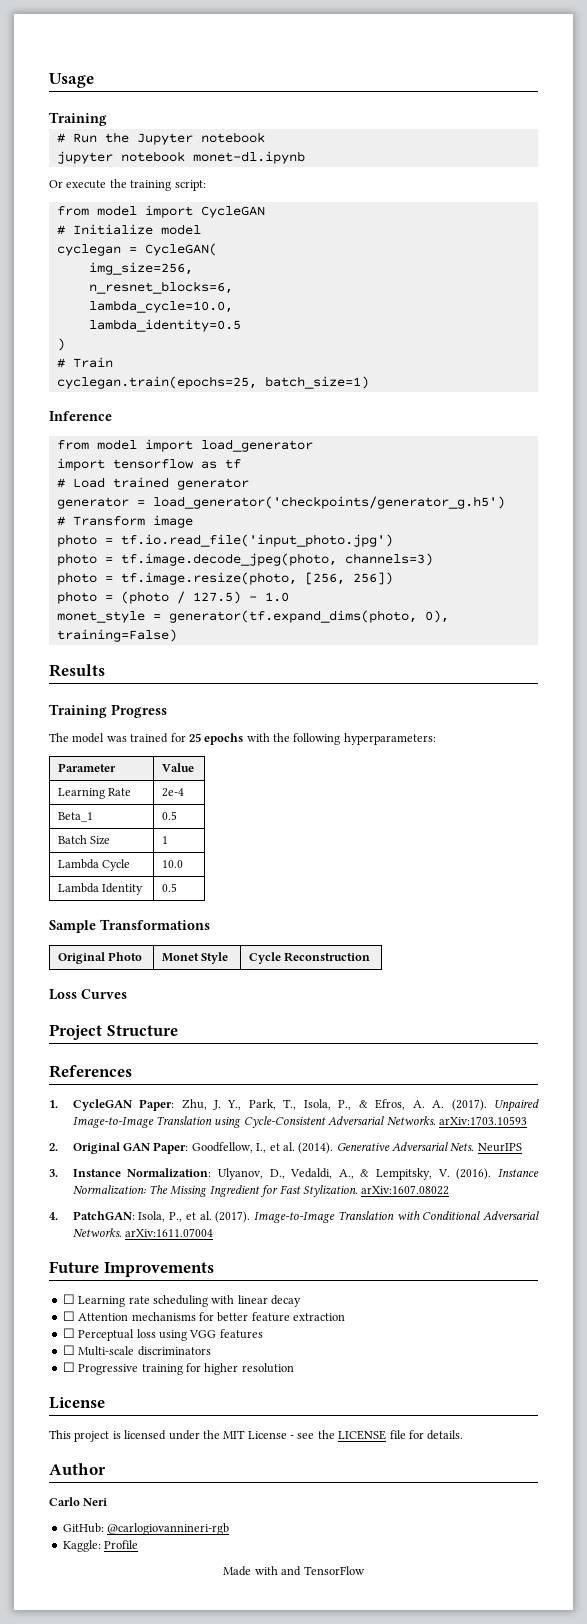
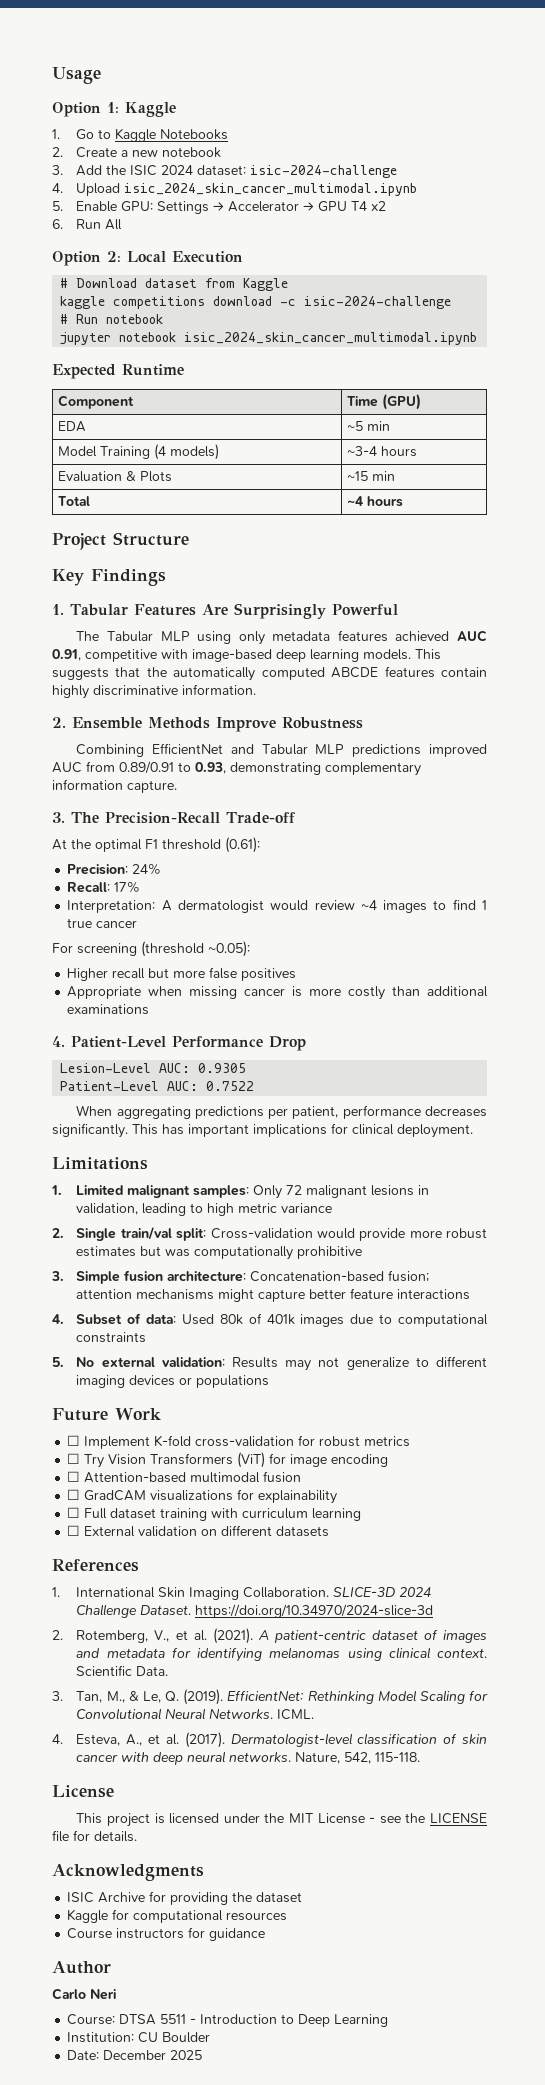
  Usage
- Training
+ Option 1: Kaggle
+ 1. Go to Kaggle Notebooks
+ 2. Create a new notebook
+ 3. Add the ISIC 2024 dataset: isic-2024-challenge
+ 4. Upload isic_2024_skin_cancer_multimodal.ipynb
+ 5. Enable GPU: Settings → Accelerator → GPU T4 x2
+ 6. Run All
+ Option 2: Local Execution
+ # Download dataset from Kaggle
+ kaggle competitions download -c isic-2024-challenge
- # Run the Jupyter notebook
+ # Run notebook
- jupyter notebook monet-dl.ipynb
- Or execute the training script:
- from model import CycleGAN
- # Initialize model
- cyclegan = CycleGAN(
- img_size=256,
- n_resnet_blocks=6,
- lambda_cycle=10.0,
- lambda_identity=0.5
- )
- # Train
- cyclegan.train(epochs=25, batch_size=1)
- Inference
- from model import load_generator
- import tensorflow as tf
- # Load trained generator
- generator = load_generator('checkpoints/generator_g.h5')
- # Transform image
- photo = tf.io.read_file('input_photo.jpg')
- photo = tf.image.decode_jpeg(photo, channels=3)
- photo = tf.image.resize(photo, [256, 256])
- photo = (photo / 127.5) - 1.0
- monet_style = generator(tf.expand_dims(photo, 0), training=False)
- Results
- Training Progress
- The model was trained for 25 epochs with the following hyperparameters:
- Parameter | Value
- Learning Rate | 2e-4
- Beta_1 | 0.5
- Batch Size | 1
- Lambda Cycle | 10.0
- Lambda Identity | 0.5
- Sample Transformations
- Original Photo | Monet Style | Cycle Reconstruction
- Loss Curves
+ jupyter notebook isic_2024_skin_cancer_multimodal.ipynb
+ Expected Runtime
+ Component | Time (GPU)
+ EDA | ~5 min
+ Model Training (4 models) | ~3-4 hours
+ Evaluation & Plots | ~15 min
+ Total | ~4 hours
  Project Structure
+ Key Findings
+ 1. Tabular Features Are Surprisingly Powerful
+ The Tabular MLP using only metadata features achieved AUC 0.91, competitive with image-based deep learning models. This suggests that the automatically computed ABCDE features contain highly discriminative information.
+ 2. Ensemble Methods Improve Robustness
+ Combining EfficientNet and Tabular MLP predictions improved AUC from 0.89/0.91 to 0.93, demonstrating complementary information capture.
+ 3. The Precision-Recall Trade-off
+ At the optimal F1 threshold (0.61):
+ Precision: 24%
+ Recall: 17%
+ Interpretation: A dermatologist would review ~4 images to find 1 true cancer
+ For screening (threshold ~0.05):
+ Higher recall but more false positives
+ Appropriate when missing cancer is more costly than additional examinations
+ 4. Patient-Level Performance Drop
+ Lesion-Level AUC: 0.9305
+ Patient-Level AUC: 0.7522
+ When aggregating predictions per patient, performance decreases significantly. This has important implications for clinical deployment.
+ Limitations
+ 1. Limited malignant samples: Only 72 malignant lesions in validation, leading to high metric variance
+ 2. Single train/val split: Cross-validation would provide more robust estimates but was computationally prohibitive
+ 3. Simple fusion architecture: Concatenation-based fusion; attention mechanisms might capture better feature interactions
+ 4. Subset of data: Used 80k of 401k images due to computational constraints
+ 5. No external validation: Results may not generalize to different imaging devices or populations
+ Future Work
+ ☐ Implement K-fold cross-validation for robust metrics
+ ☐ Try Vision Transformers (ViT) for image encoding
+ ☐ Attention-based multimodal fusion
+ ☐ GradCAM visualizations for explainability
+ ☐ Full dataset training with curriculum learning
+ ☐ External validation on different datasets
  References
- 1. CycleGAN Paper: Zhu, J. Y., Park, T., Isola, P., & Efros, A. A. (2017). Unpaired Image-to-Image Translation using Cycle-Consistent Adversarial Networks. arXiv:1703.10593
- 2. Original GAN Paper: Goodfellow, I., et al. (2014). Generative Adversarial Nets. NeurIPS
- 3. Instance Normalization: Ulyanov, D., Vedaldi, A., & Lempitsky, V. (2016). Instance Normalization: The Missing Ingredient for Fast Stylization. arXiv:1607.08022
- 4. PatchGAN: Isola, P., et al. (2017). Image-to-Image Translation with Conditional Adversarial Networks. arXiv:1611.07004
- Future Improvements
- ☐ Learning rate scheduling with linear decay
- ☐ Attention mechanisms for better feature extraction
- ☐ Perceptual loss using VGG features
- ☐ Multi-scale discriminators
- ☐ Progressive training for higher resolution
+ 1. International Skin Imaging Collaboration. SLICE-3D 2024 Challenge Dataset. https://doi.org/10.34970/2024-slice-3d
+ 2. Rotemberg, V., et al. (2021). A patient-centric dataset of images and metadata for identifying melanomas using clinical context. Scientific Data.
+ 3. Tan, M., & Le, Q. (2019). EfficientNet: Rethinking Model Scaling for Convolutional Neural Networks. ICML.
+ 4. Esteva, A., et al. (2017). Dermatologist-level classification of skin cancer with deep neural networks. Nature, 542, 115-118.
+ Acknowledgments
+ ISIC Archive for providing the dataset
+ Kaggle for computational resources
+ Course instructors for guidance
  Author
  Carlo Neri
- GitHub: @carlogiovannineri-rgb
- Kaggle: Profile
- Made with and TensorFlow
+ Course: DTSA 5511 - Introduction to Deep Learning
+ Institution: CU Boulder
+ Date: December 2025

